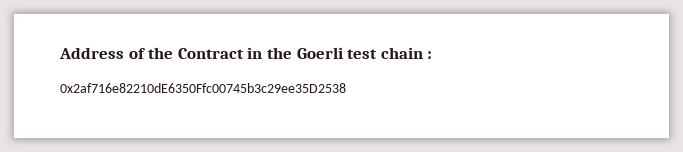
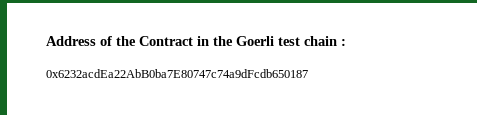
- 0x2af716e82210dE6350Ffc00745b3c29ee35D2538
+ 0x6232acdEa22AbB0ba7E80747c74a9dFcdb650187

